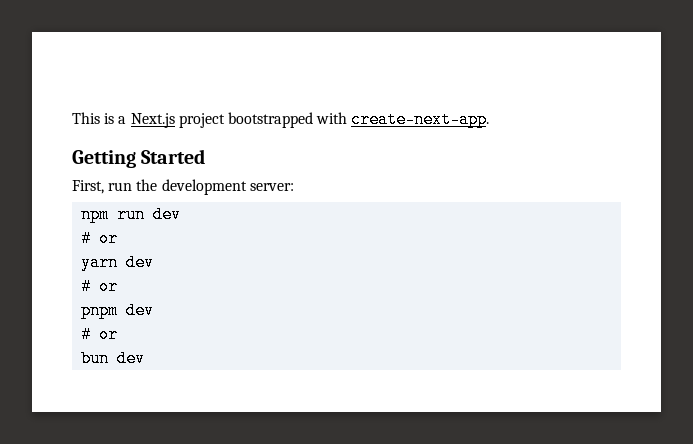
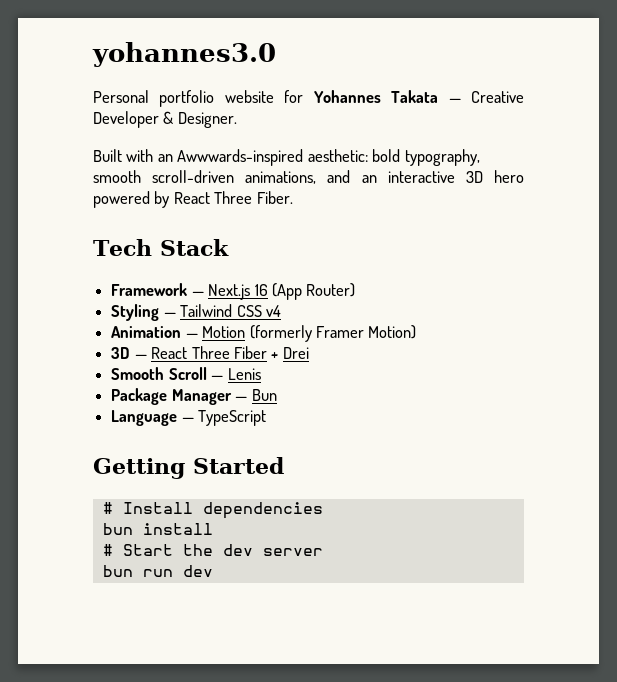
- This is a Next.js project bootstrapped with create-next-app.
+ yohannes3.0
+ Personal portfolio website for Yohannes Takata — Creative Developer & Designer.
+ Built with an Awwwards-inspired aesthetic: bold typography, smooth scroll-driven animations, and an interactive 3D hero powered by React Three Fiber.
+ Tech Stack
+ Framework — Next.js 16 (App Router)
+ Styling — Tailwind CSS v4
+ Animation — Motion (formerly Framer Motion)
+ 3D — React Three Fiber + Drei
+ Smooth Scroll — Lenis
+ Package Manager — Bun
+ Language — TypeScript
  Getting Started
- First, run the development server:
- npm run dev
- # or
- yarn dev
- # or
- pnpm dev
- # or
- bun dev
+ # Install dependencies
+ bun install
+ # Start the dev server
+ bun run dev

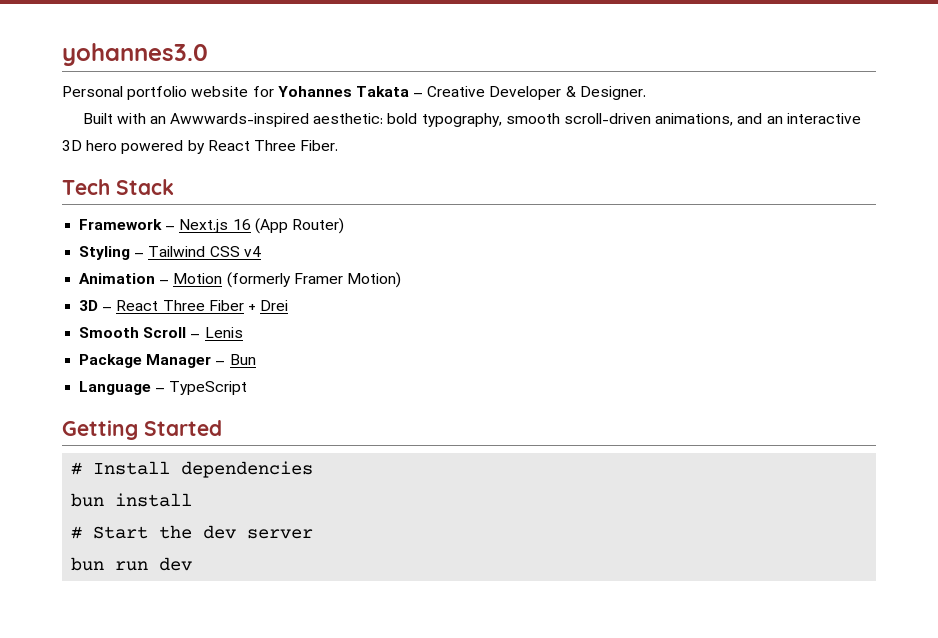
- Personal portfolio website for Yohannes Takata — Creative Developer & Designer.
+ Personal portfolio website for Yohannes Takata – Creative Developer & Designer.
- Framework — Next.js 16 (App Router)
+ Framework – Next.js 16 (App Router)
- Styling — Tailwind CSS v4
+ Styling – Tailwind CSS v4
- Animation — Motion (formerly Framer Motion)
+ Animation – Motion (formerly Framer Motion)
- 3D — React Three Fiber + Drei
+ 3D – React Three Fiber + Drei
- Smooth Scroll — Lenis
+ Smooth Scroll – Lenis
- Package Manager — Bun
+ Package Manager – Bun
- Language — TypeScript
+ Language – TypeScript

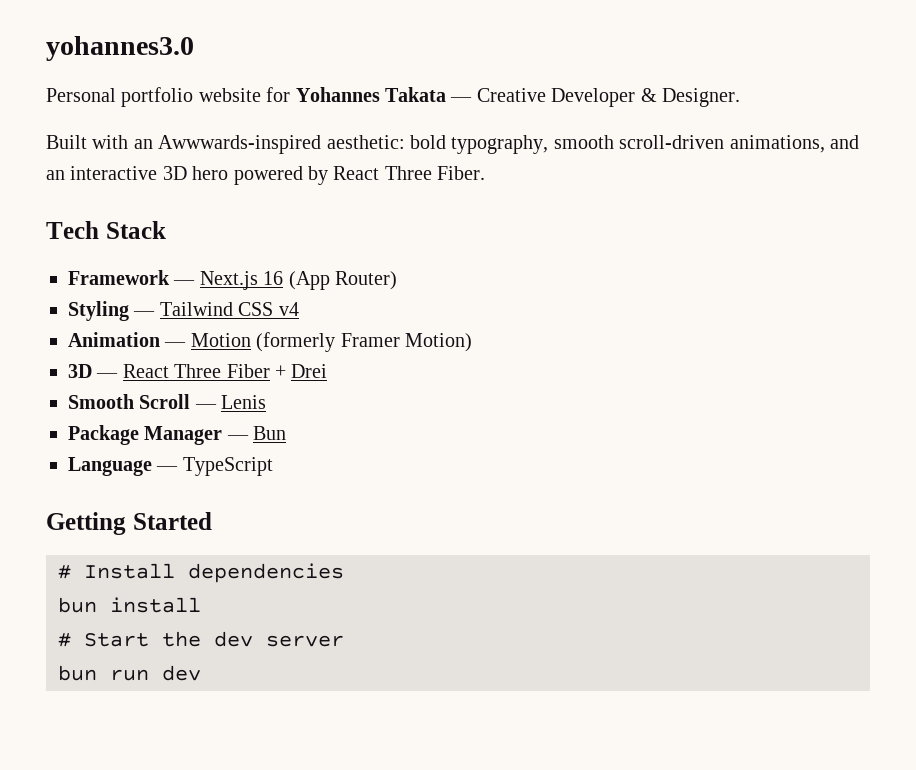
- Personal portfolio website for Yohannes Takata – Creative Developer & Designer.
+ Personal portfolio website for Yohannes Takata — Creative Developer & Designer.
- Framework – Next.js 16 (App Router)
+ Framework — Next.js 16 (App Router)
- Styling – Tailwind CSS v4
+ Styling — Tailwind CSS v4
- Animation – Motion (formerly Framer Motion)
+ Animation — Motion (formerly Framer Motion)
- 3D – React Three Fiber + Drei
+ 3D — React Three Fiber + Drei
- Smooth Scroll – Lenis
+ Smooth Scroll — Lenis
- Package Manager – Bun
+ Package Manager — Bun
- Language – TypeScript
+ Language — TypeScript

